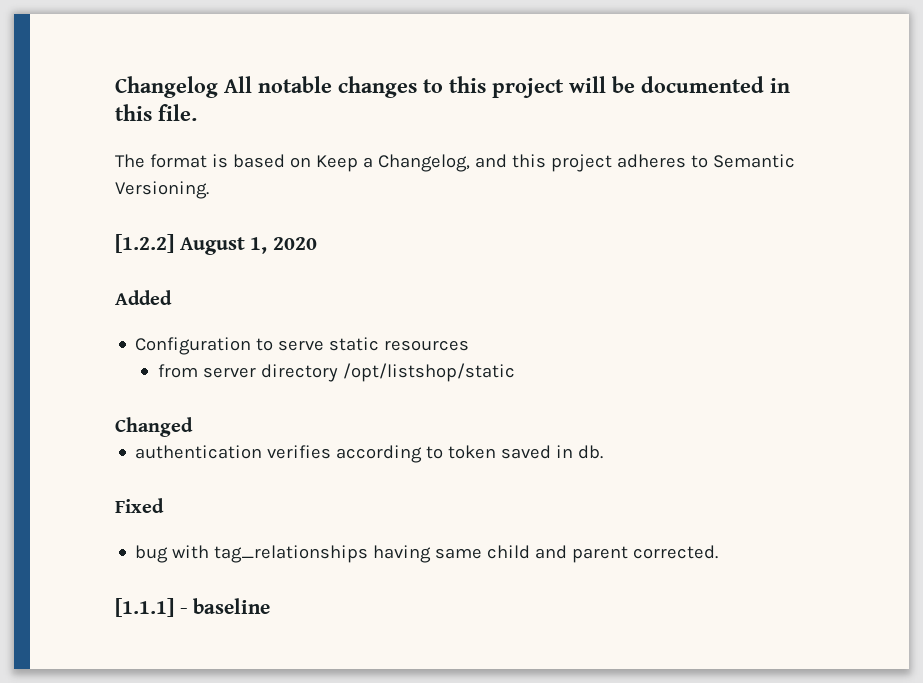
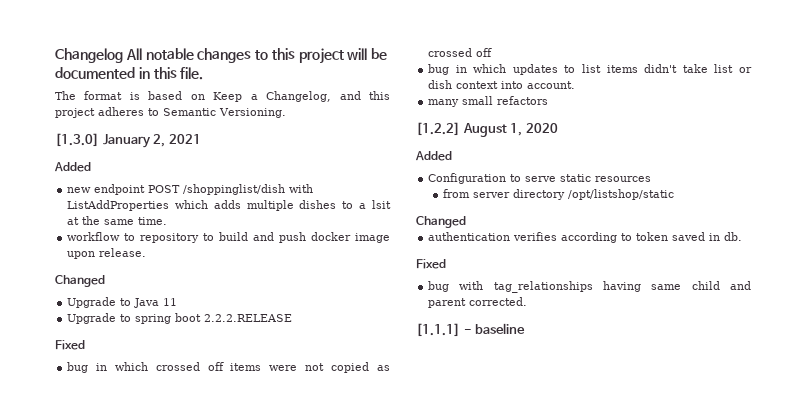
+ [1.3.0] January 2, 2021
+ Added
+ new endpoint POST /shoppinglist/dish with ListAddProperties which adds multiple dishes to a lsit at the same time.
+ workflow to repository to build and push docker image upon release.
+ Changed
+ Upgrade to Java 11
+ Upgrade to spring boot 2.2.2.RELEASE
+ Fixed
+ bug in which crossed off items were not copied as crossed off
+ bug in which updates to list items didn't take list or dish context into account.
+ many small refactors

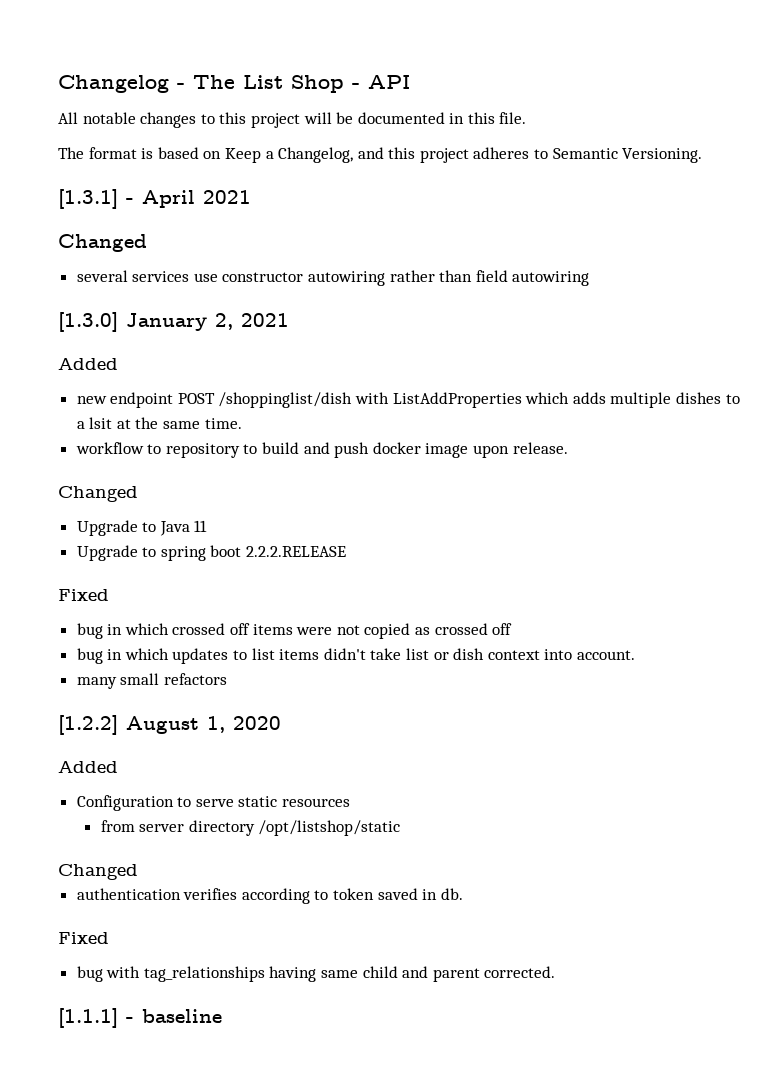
- Changelog All notable changes to this project will be documented in this file.
+ Changelog - The List Shop - API
+ All notable changes to this project will be documented in this file.
+ [1.3.1] - April 2021
+ Changed
+ several services use constructor autowiring rather than field autowiring

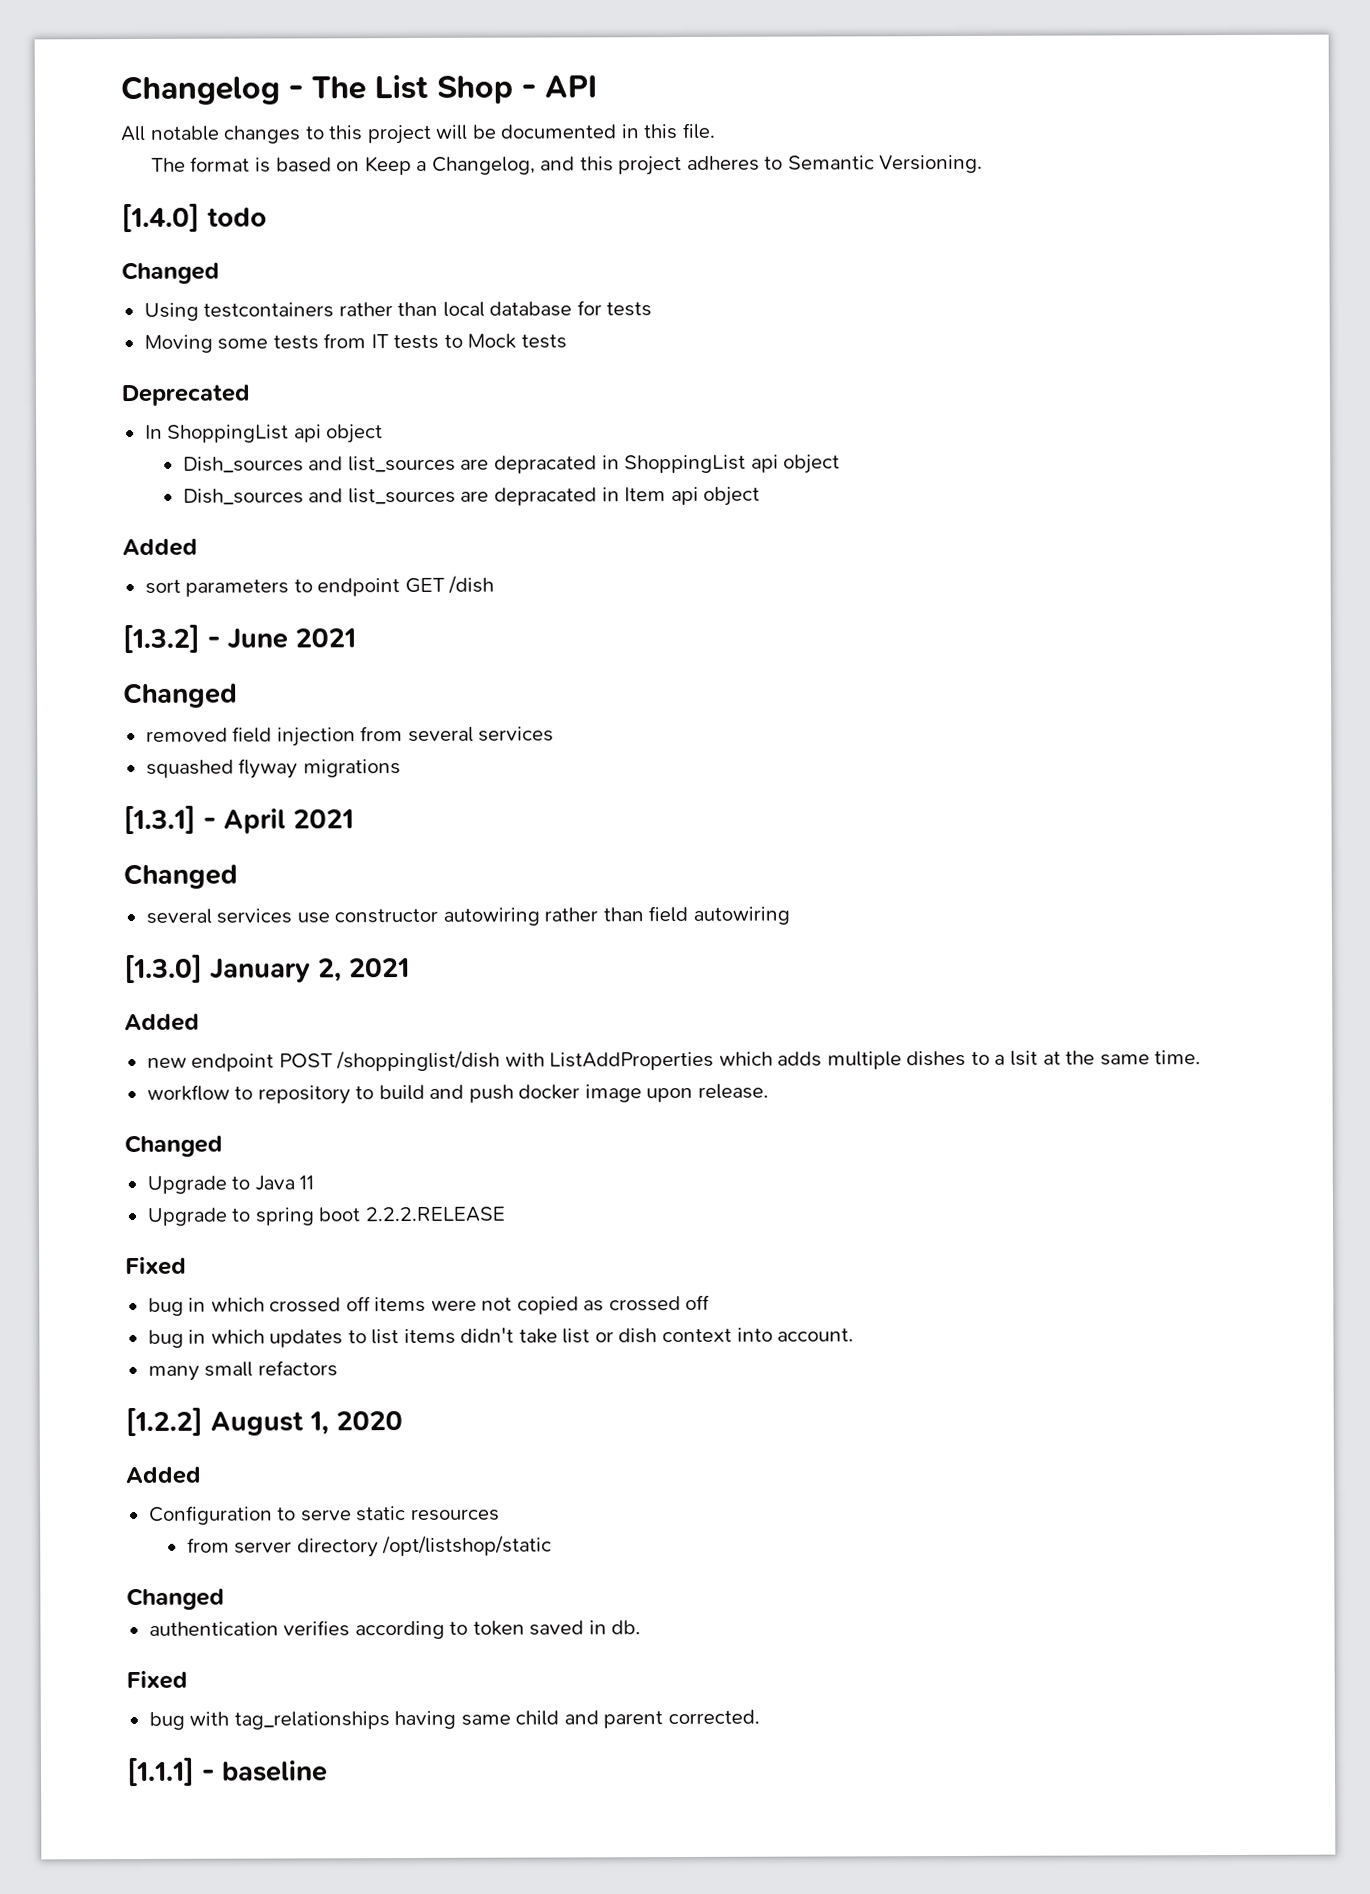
+ [1.4.0] todo
+ Changed
+ Using testcontainers rather than local database for tests
+ Moving some tests from IT tests to Mock tests
+ Deprecated
+ In ShoppingList api object
+ Dish_sources and list_sources are depracated in ShoppingList api object
+ Dish_sources and list_sources are depracated in Item api object
+ Added
+ sort parameters to endpoint GET /dish
+ [1.3.2] - June 2021
+ Changed
+ removed field injection from several services
+ squashed flyway migrations

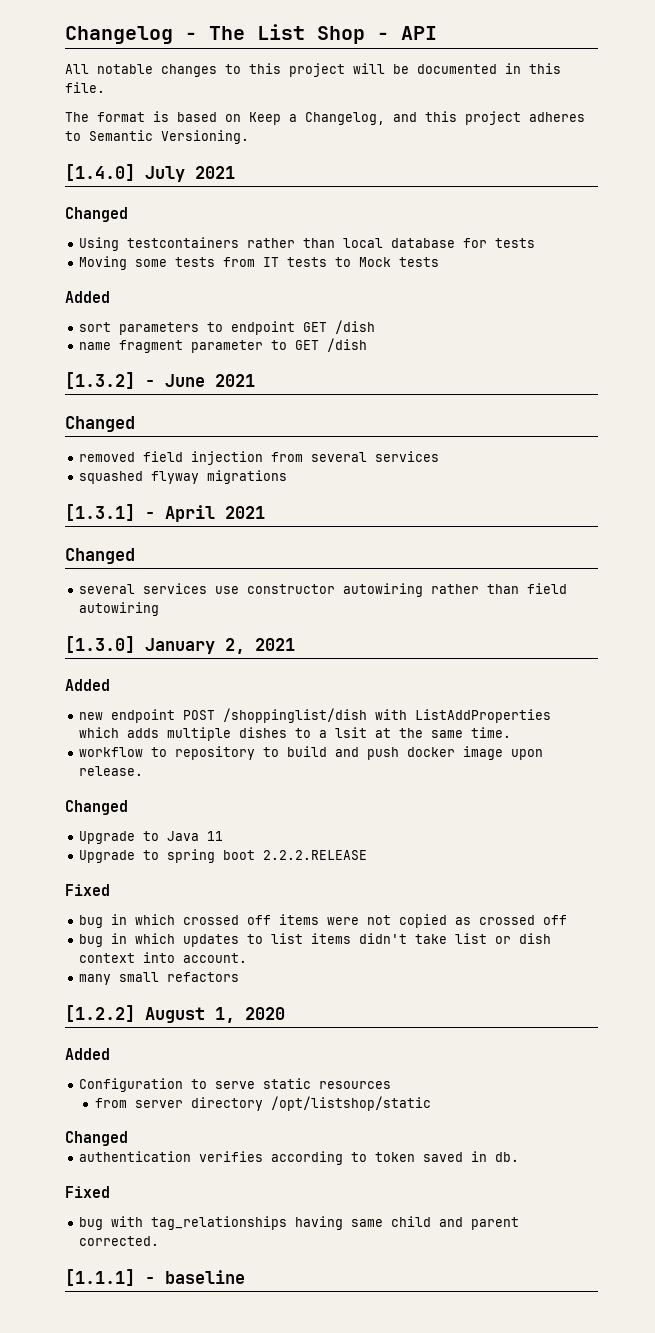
- [1.4.0] todo
+ [1.4.0] July 2021
- Deprecated
- In ShoppingList api object
- Dish_sources and list_sources are depracated in ShoppingList api object
- Dish_sources and list_sources are depracated in Item api object
+ name fragment parameter to GET /dish

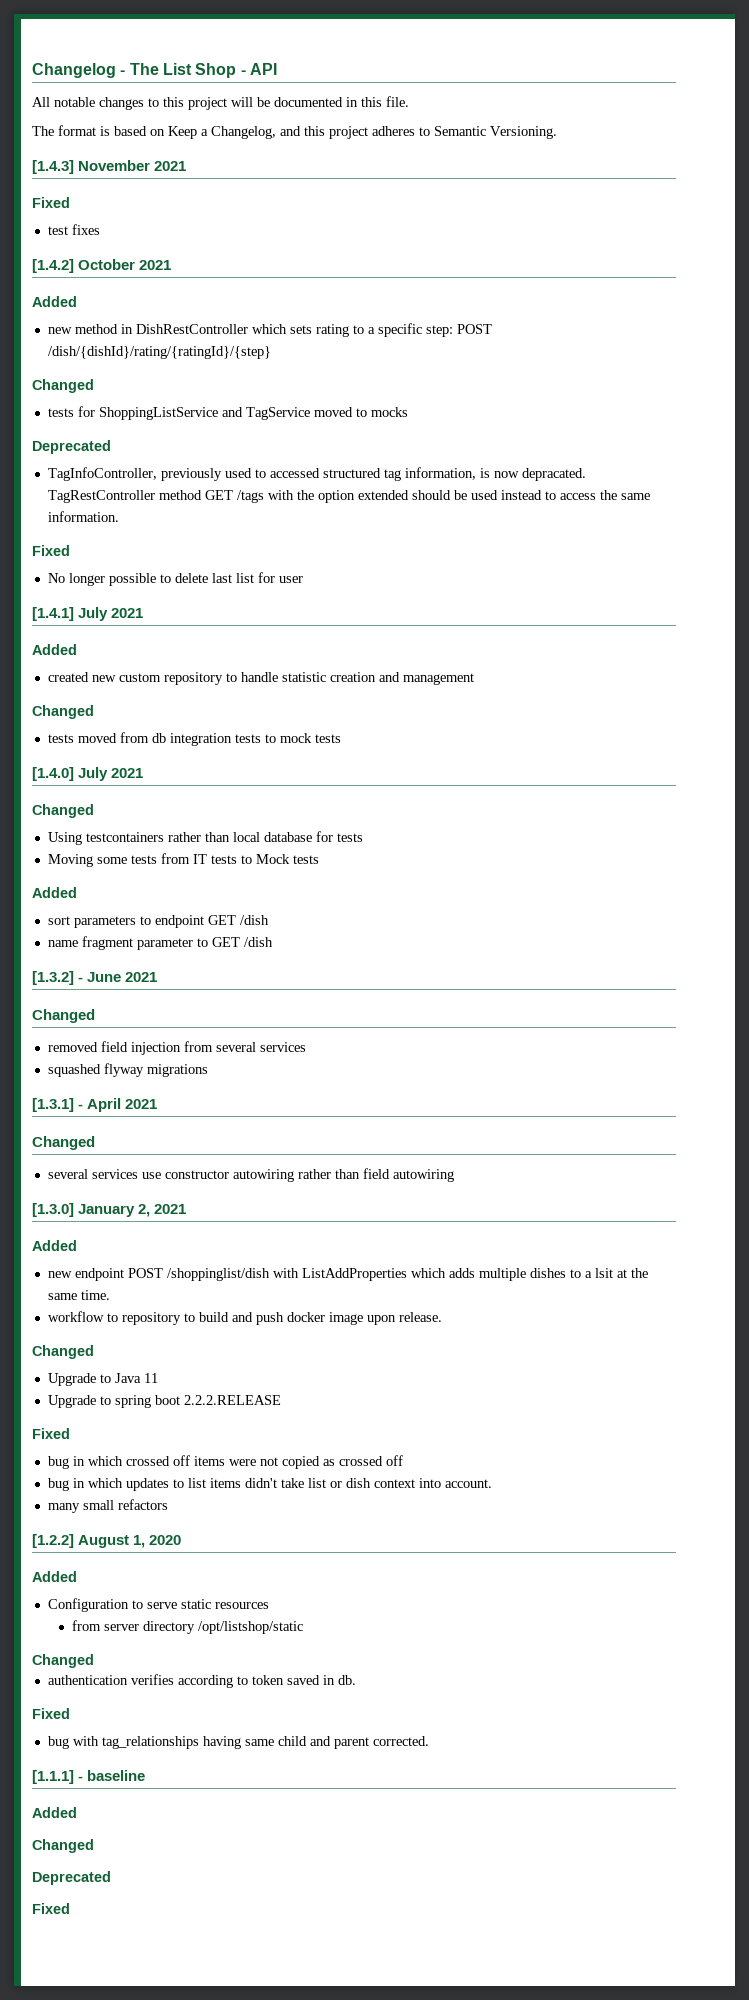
+ [1.4.3] November 2021
+ Fixed
+ test fixes
+ [1.4.2] October 2021
+ Added
+ new method in DishRestController which sets rating to a specific step: POST /dish/{dishId}/rating/{ratingId}/{step}
+ Changed
+ tests for ShoppingListService and TagService moved to mocks
+ Deprecated
+ TagInfoController, previously used to accessed structured tag information, is now depracated. TagRestController method GET /tags with the option extended should be used instead to access the same information.
+ Fixed
+ No longer possible to delete last list for user
+ [1.4.1] July 2021
+ Added
+ created new custom repository to handle statistic creation and management
+ Changed
+ tests moved from db integration tests to mock tests
  [1.1.1] - baseline
+ Added
+ Changed
+ Deprecated
+ Fixed

